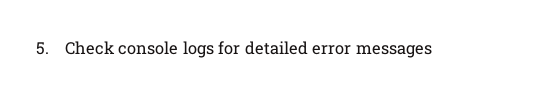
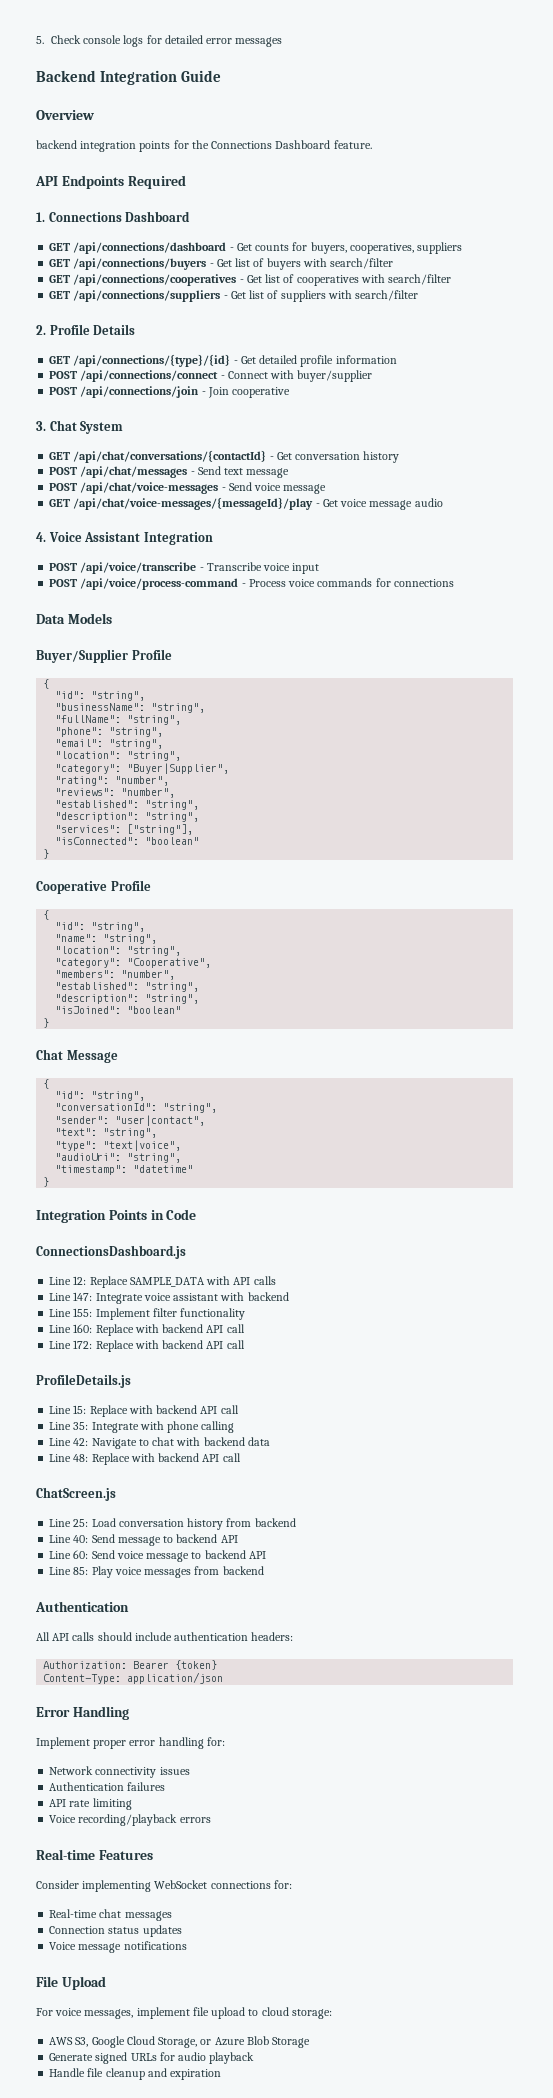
+ Backend Integration Guide
+ Overview
+ backend integration points for the Connections Dashboard feature.
+ API Endpoints Required
+ 1. Connections Dashboard
+ GET /api/connections/dashboard - Get counts for buyers, cooperatives, suppliers
+ GET /api/connections/buyers - Get list of buyers with search/filter
+ GET /api/connections/cooperatives - Get list of cooperatives with search/filter
+ GET /api/connections/suppliers - Get list of suppliers with search/filter
+ 2. Profile Details
+ GET /api/connections/{type}/{id} - Get detailed profile information
+ POST /api/connections/connect - Connect with buyer/supplier
+ POST /api/connections/join - Join cooperative
+ 3. Chat System
+ GET /api/chat/conversations/{contactId} - Get conversation history
+ POST /api/chat/messages - Send text message
+ POST /api/chat/voice-messages - Send voice message
+ GET /api/chat/voice-messages/{messageId}/play - Get voice message audio
+ 4. Voice Assistant Integration
+ POST /api/voice/transcribe - Transcribe voice input
+ POST /api/voice/process-command - Process voice commands for connections
+ Data Models
+ Buyer/Supplier Profile
+ {
+ "id": "string",
+ "businessName": "string",
+ "fullName": "string",
+ "phone": "string",
+ "email": "string",
+ "location": "string",
+ "category": "Buyer|Supplier",
+ "rating": "number",
+ "reviews": "number",
+ "established": "string",
+ "description": "string",
+ "services": ["string"],
+ "isConnected": "boolean"
+ }
+ Cooperative Profile
+ {
+ "id": "string",
+ "name": "string",
+ "location": "string",
+ "category": "Cooperative",
+ "members": "number",
+ "established": "string",
+ "description": "string",
+ "isJoined": "boolean"
+ }
+ Chat Message
+ {
+ "id": "string",
+ "conversationId": "string",
+ "sender": "user|contact",
+ "text": "string",
+ "type": "text|voice",
+ "audioUri": "string",
+ "timestamp": "datetime"
+ }
+ Integration Points in Code
+ ConnectionsDashboard.js
+ Line 12: Replace SAMPLE_DATA with API calls
+ Line 147: Integrate voice assistant with backend
+ Line 155: Implement filter functionality
+ Line 160: Replace with backend API call
+ Line 172: Replace with backend API call
+ ProfileDetails.js
+ Line 15: Replace with backend API call
+ Line 35: Integrate with phone calling
+ Line 42: Navigate to chat with backend data
+ Line 48: Replace with backend API call
+ ChatScreen.js
+ Line 25: Load conversation history from backend
+ Line 40: Send message to backend API
+ Line 60: Send voice message to backend API
+ Line 85: Play voice messages from backend
+ Authentication
+ All API calls should include authentication headers:
+ Authorization: Bearer {token}
+ Content-Type: application/json
+ Error Handling
+ Implement proper error handling for:
+ Network connectivity issues
+ Authentication failures
+ API rate limiting
+ Voice recording/playback errors
+ Real-time Features
+ Consider implementing WebSocket connections for:
+ Real-time chat messages
+ Connection status updates
+ Voice message notifications
+ File Upload
+ For voice messages, implement file upload to cloud storage:
+ AWS S3, Google Cloud Storage, or Azure Blob Storage
+ Generate signed URLs for audio playback
+ Handle file cleanup and expiration

